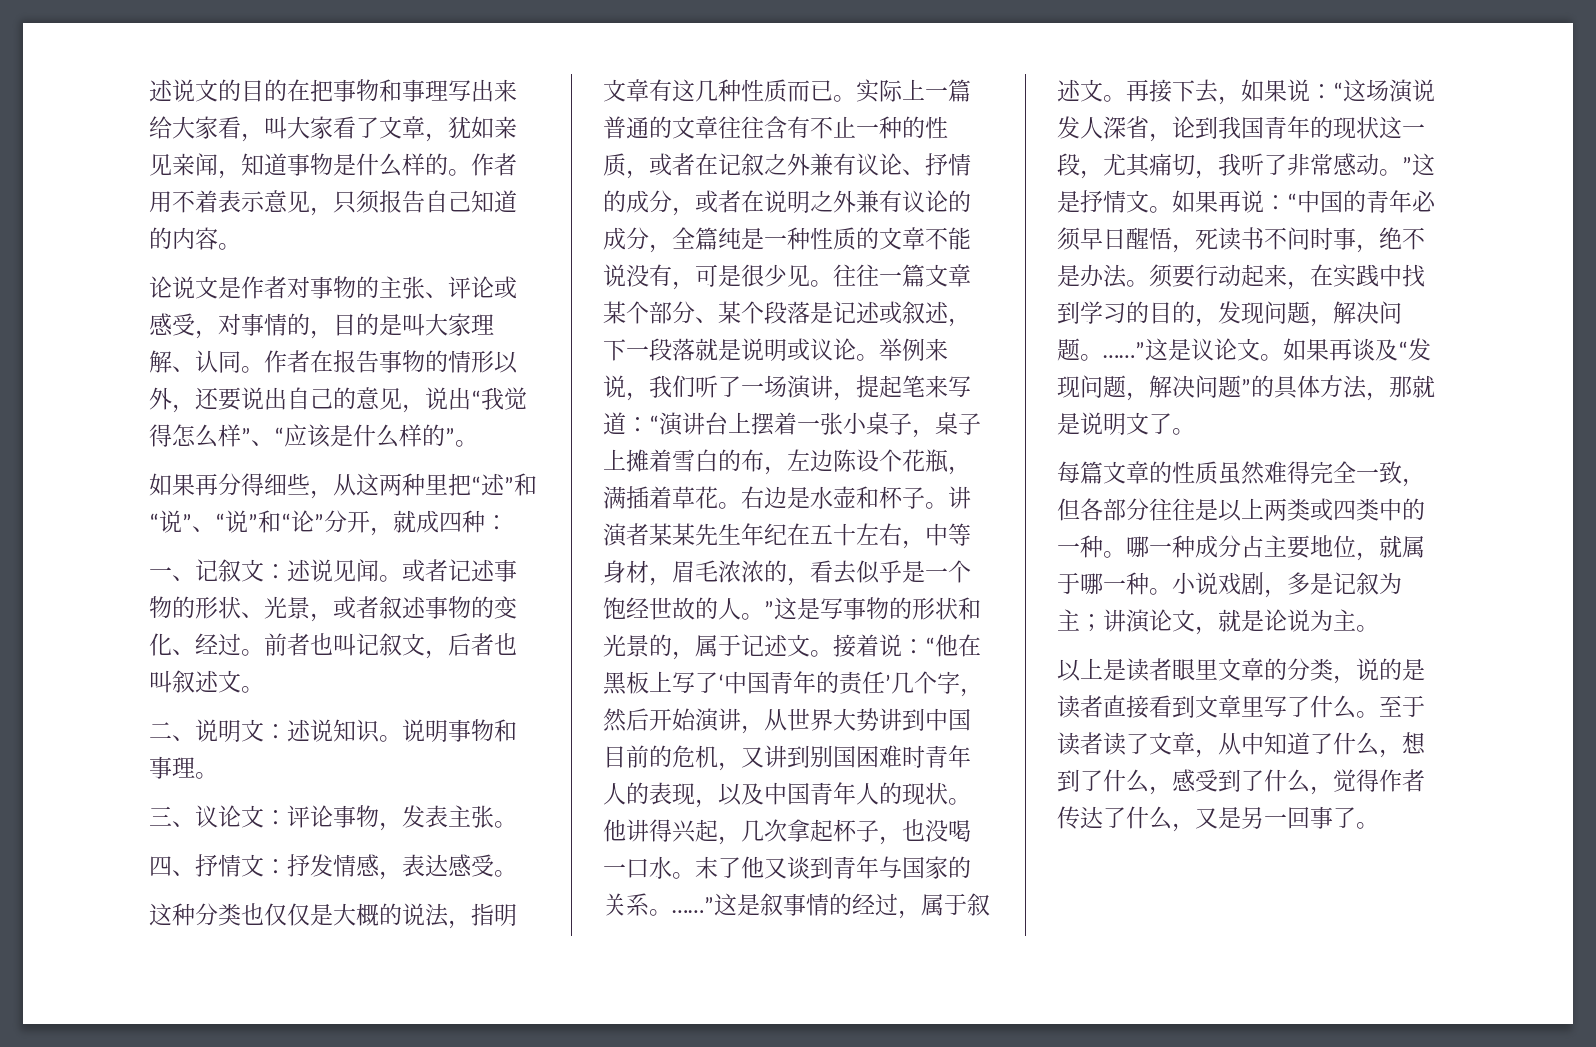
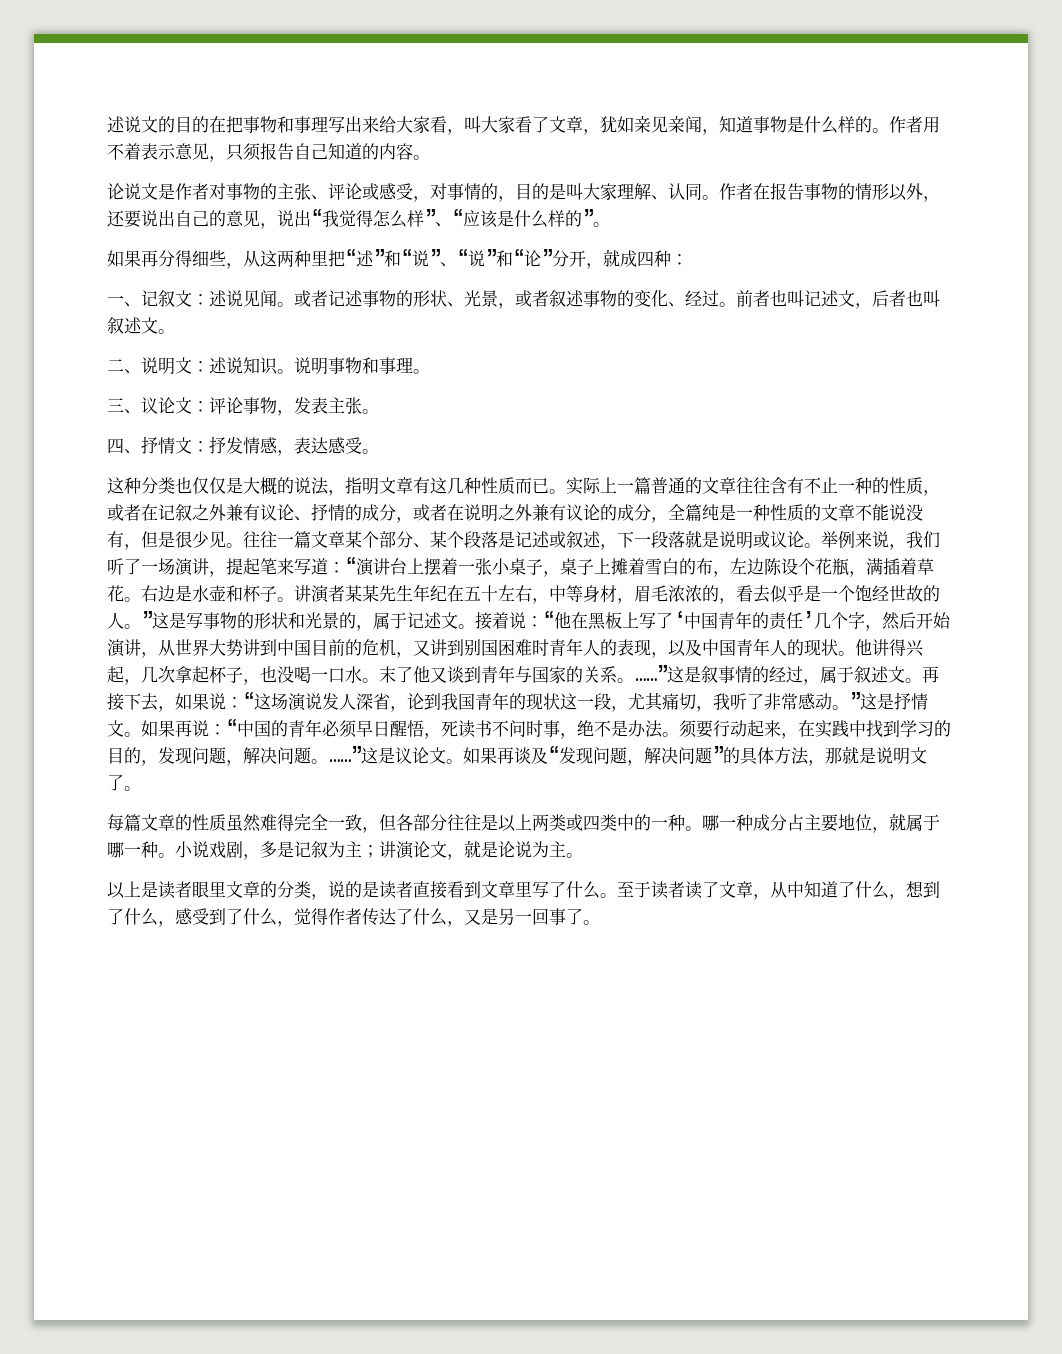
- 前者也叫记叙文，后者也叫叙述文。
+ 前者也叫记述文，后者也叫叙述文。
- 实际上一篇普通的文章往往含有不止一种的性质，或者在记叙之外兼有议论、抒情的成分，或者在说明之外兼有议论的成分，全篇纯是一种性质的文章不能说没有，可是很少见。
+ 实际上一篇普通的文章往往含有不止一种的性质，或者在记叙之外兼有议论、抒情的成分，或者在说明之外兼有议论的成分，全篇纯是一种性质的文章不能说没有，但是很少见。

